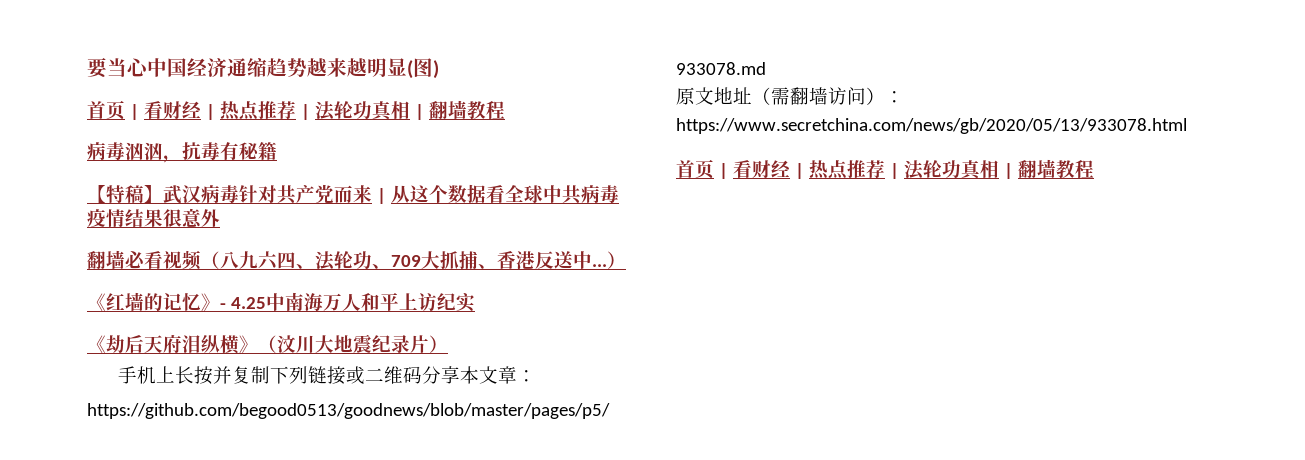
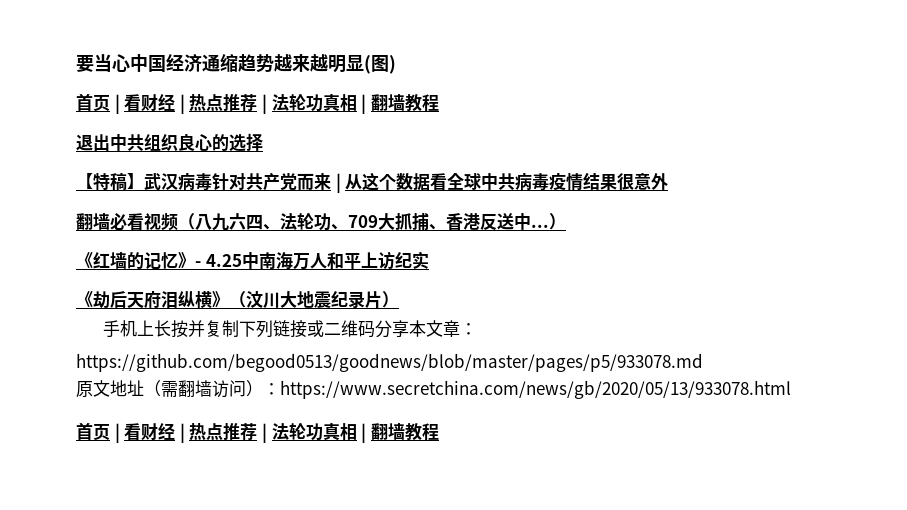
- 病毒汹汹，抗毒有秘籍
+ 退出中共组织良心的选择

